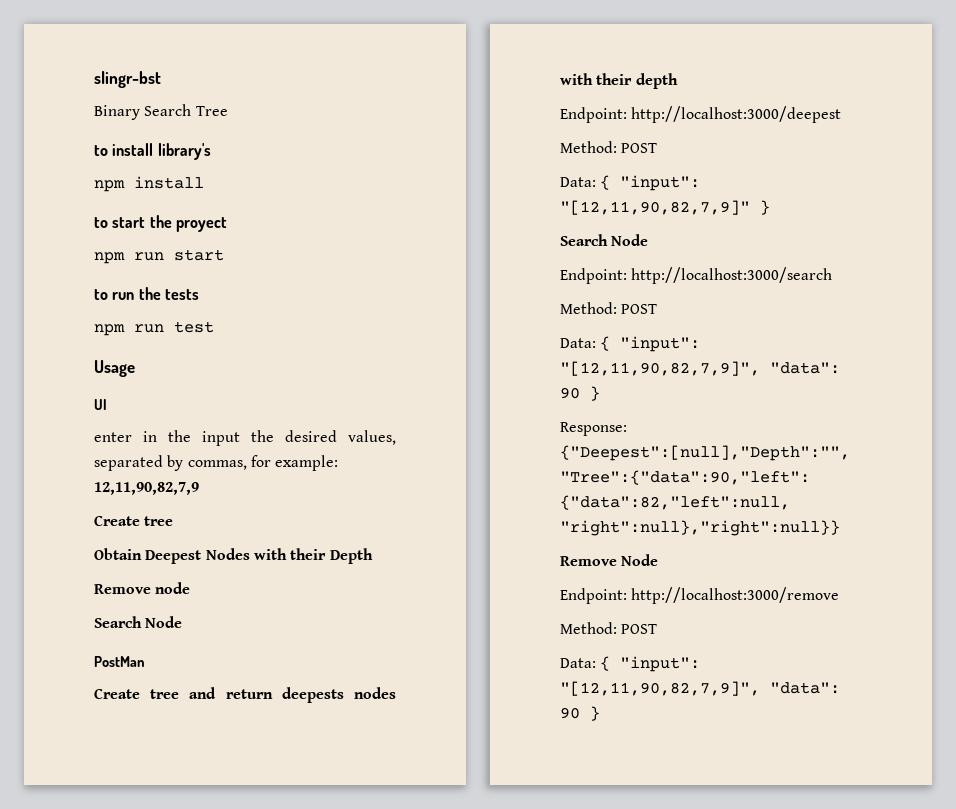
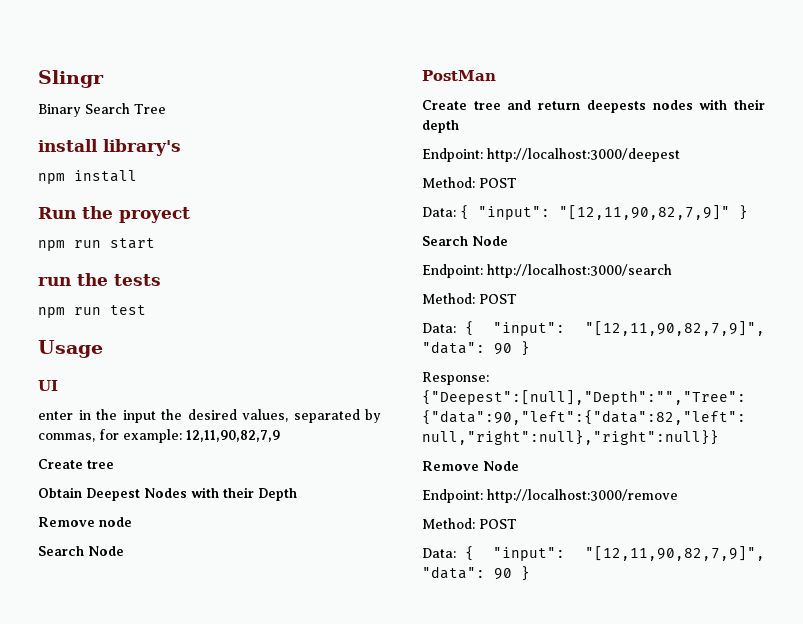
- slingr-bst
+ Slingr
- to install library's
+ install library's
- to start the proyect
+ Run the proyect
- to run the tests
+ run the tests

